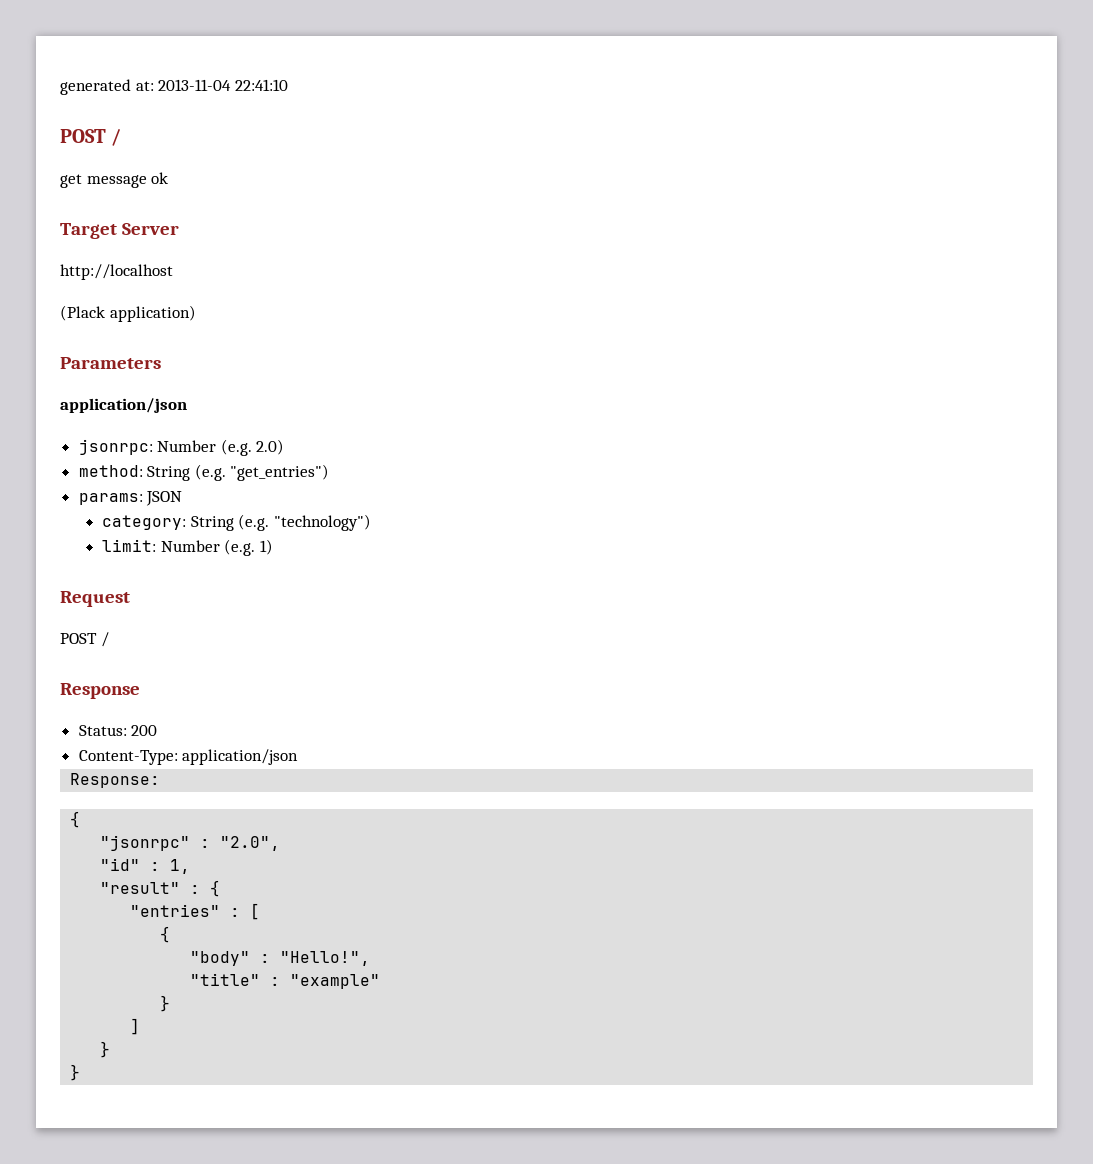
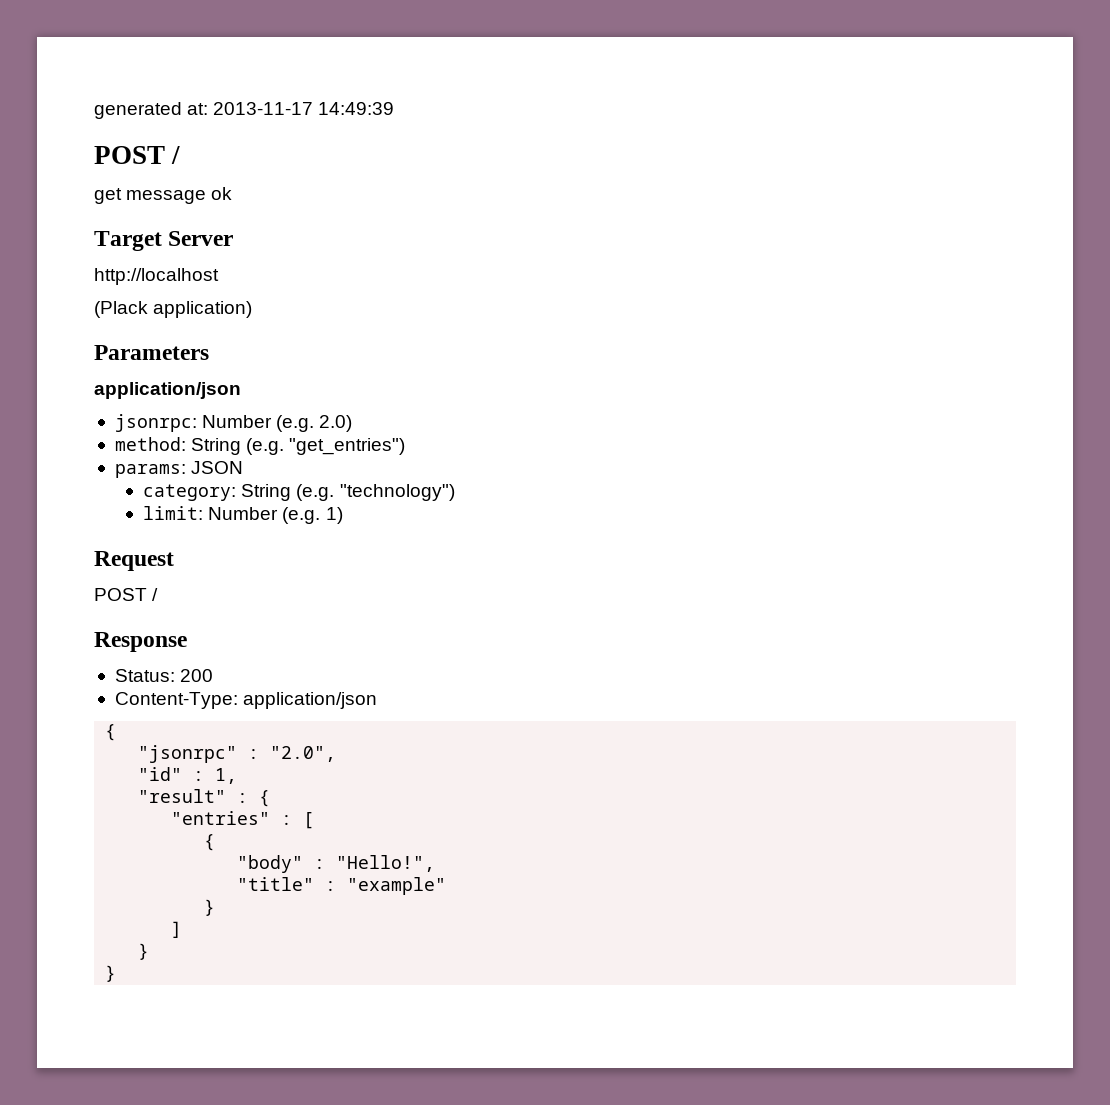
- generated at: 2013-11-04 22:41:10
+ generated at: 2013-11-17 14:49:39
- Response:

